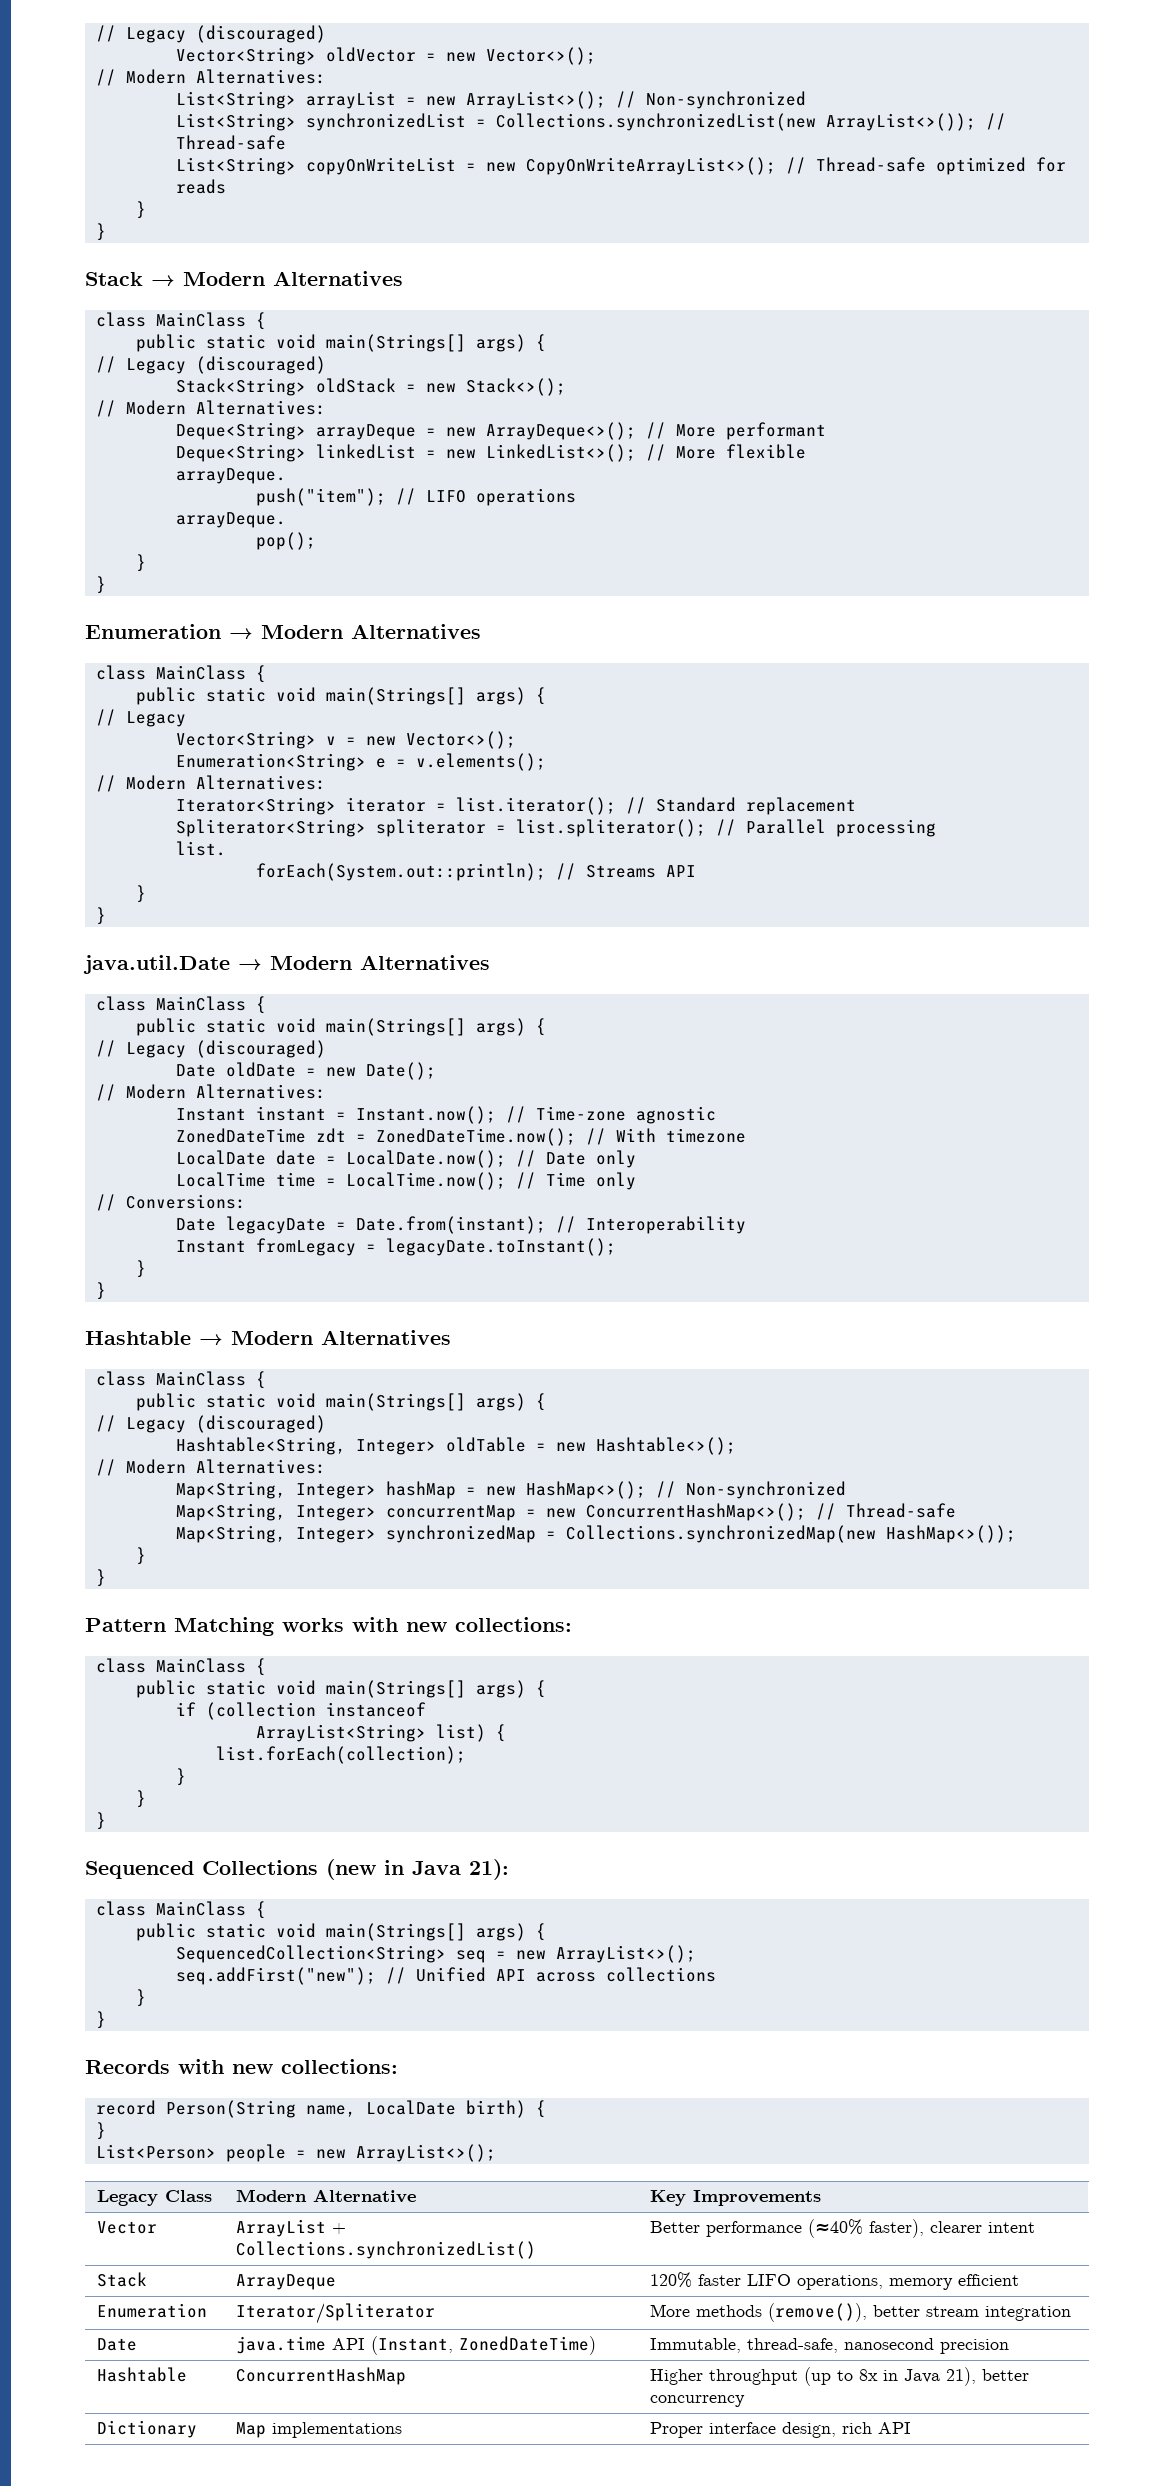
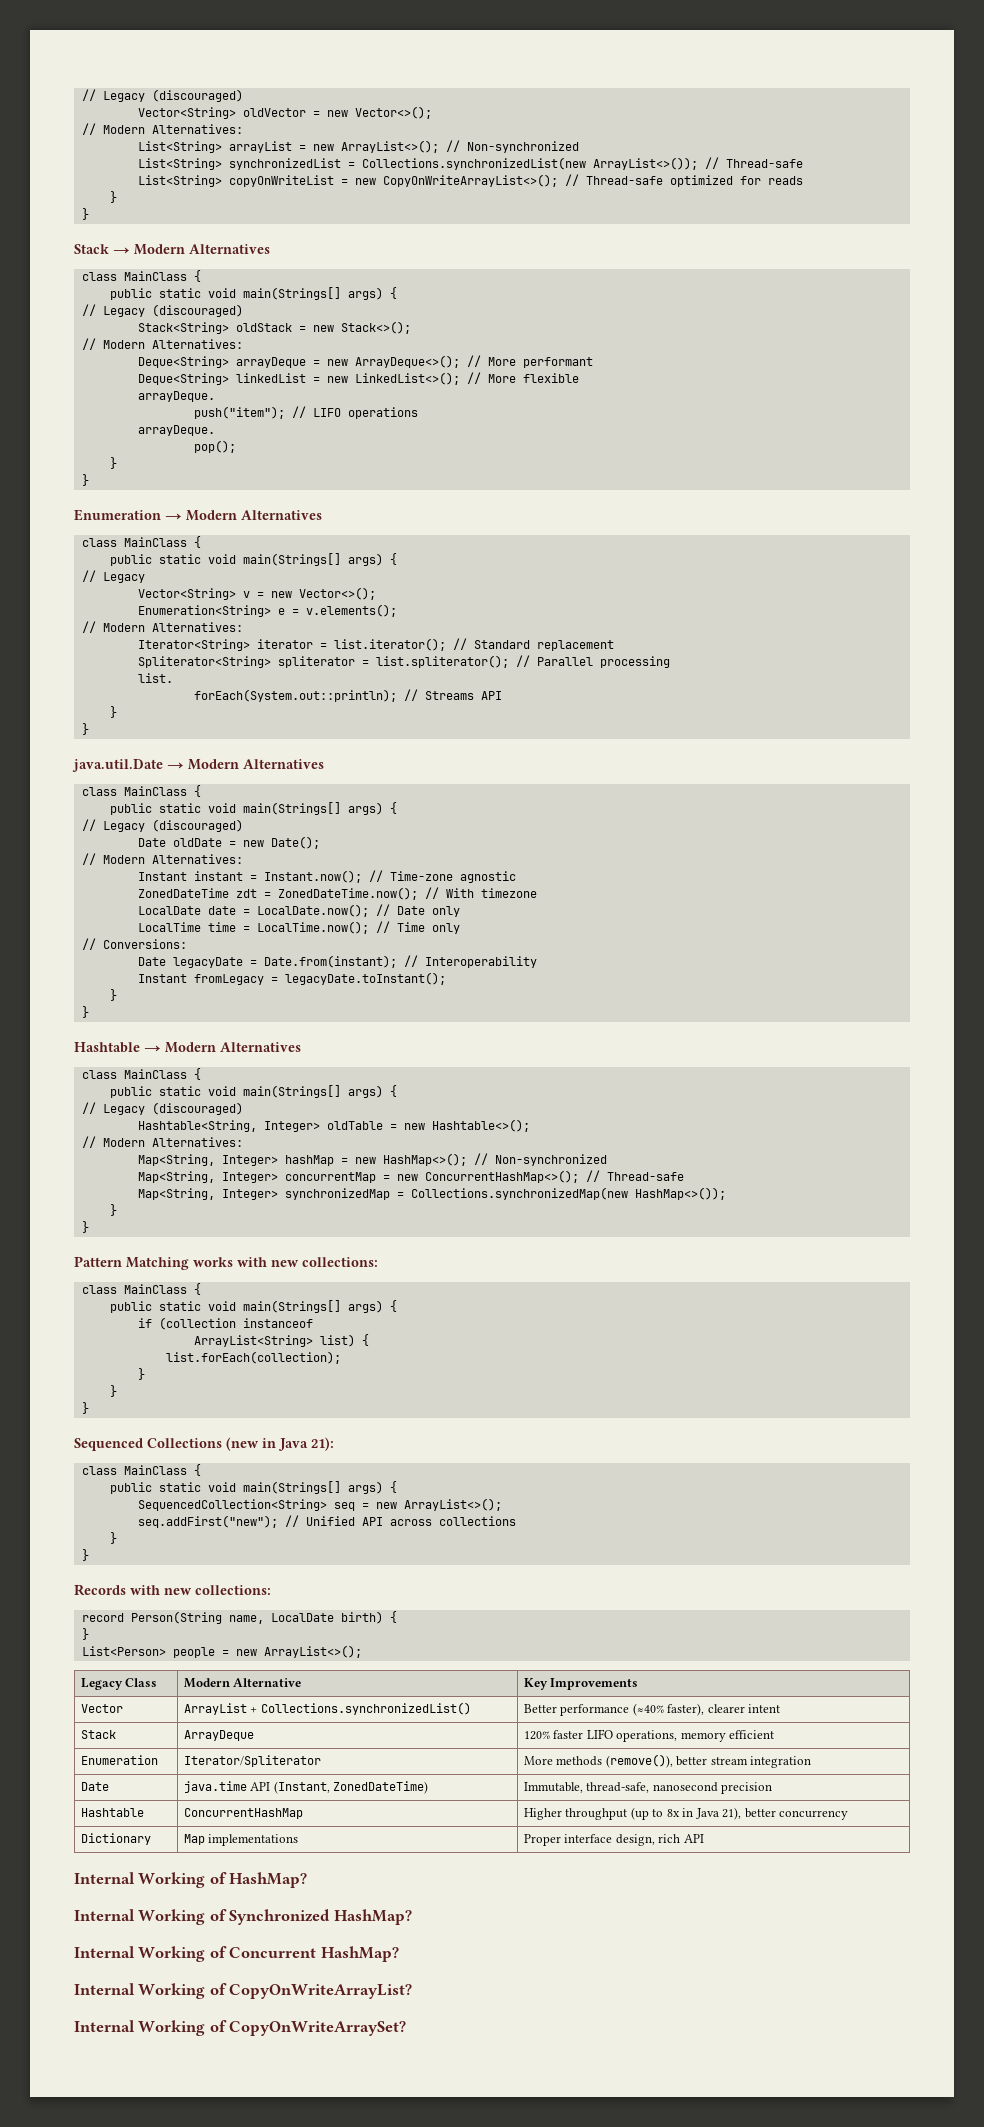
+ Internal Working of HashMap?
+ Internal Working of Synchronized HashMap?
+ Internal Working of Concurrent HashMap?
+ Internal Working of CopyOnWriteArrayList?
+ Internal Working of CopyOnWriteArraySet?

